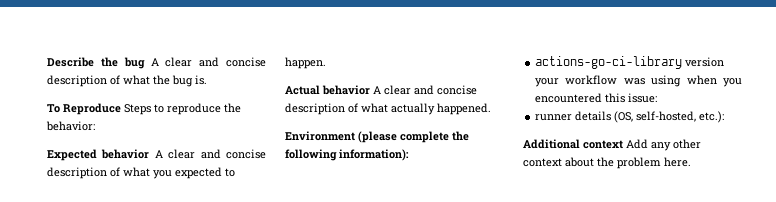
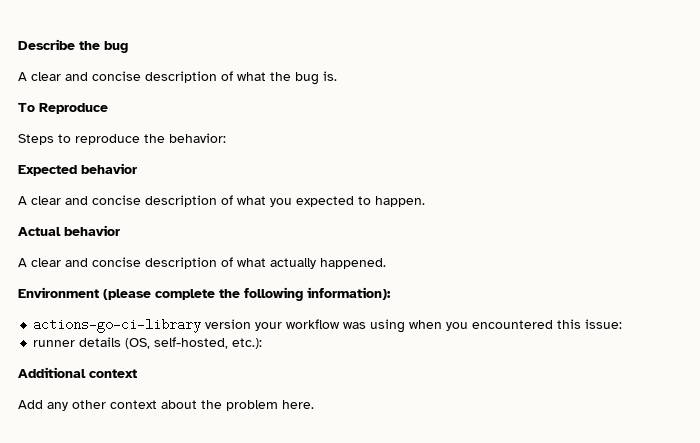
- Describe the bug A clear and concise description of what the bug is.
+ Describe the bug
+ A clear and concise description of what the bug is.
- To Reproduce Steps to reproduce the behavior:
+ To Reproduce
+ Steps to reproduce the behavior:
- Expected behavior A clear and concise description of what you expected to happen.
+ Expected behavior
+ A clear and concise description of what you expected to happen.
- Actual behavior A clear and concise description of what actually happened.
+ Actual behavior
+ A clear and concise description of what actually happened.
- Additional context Add any other context about the problem here.
+ Additional context
+ Add any other context about the problem here.

